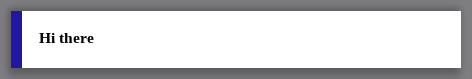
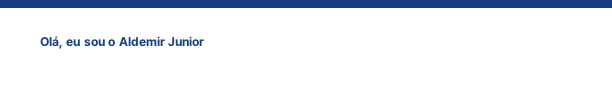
- Hi there
+ Olá, eu sou o Aldemir Junior

